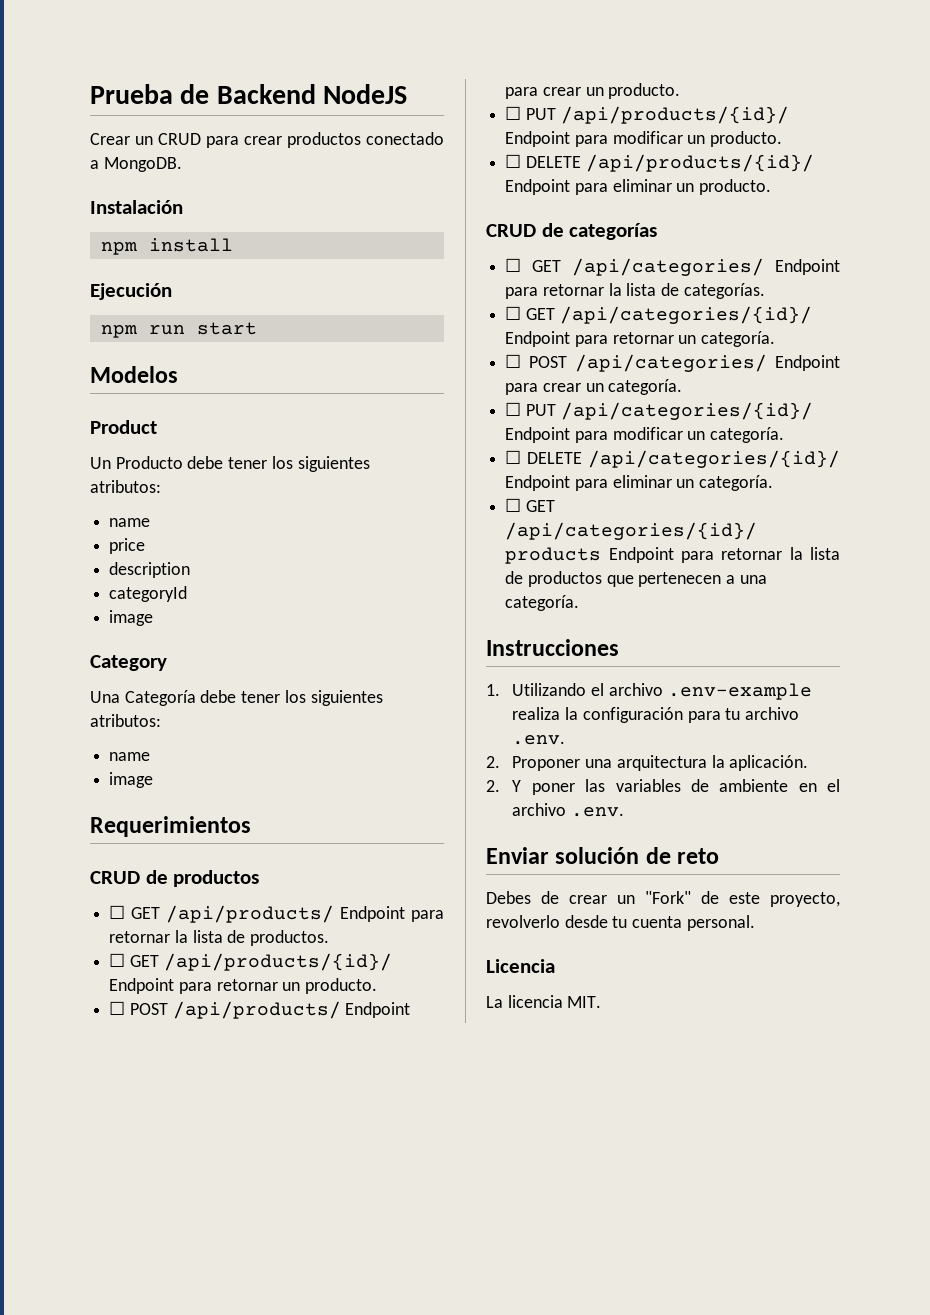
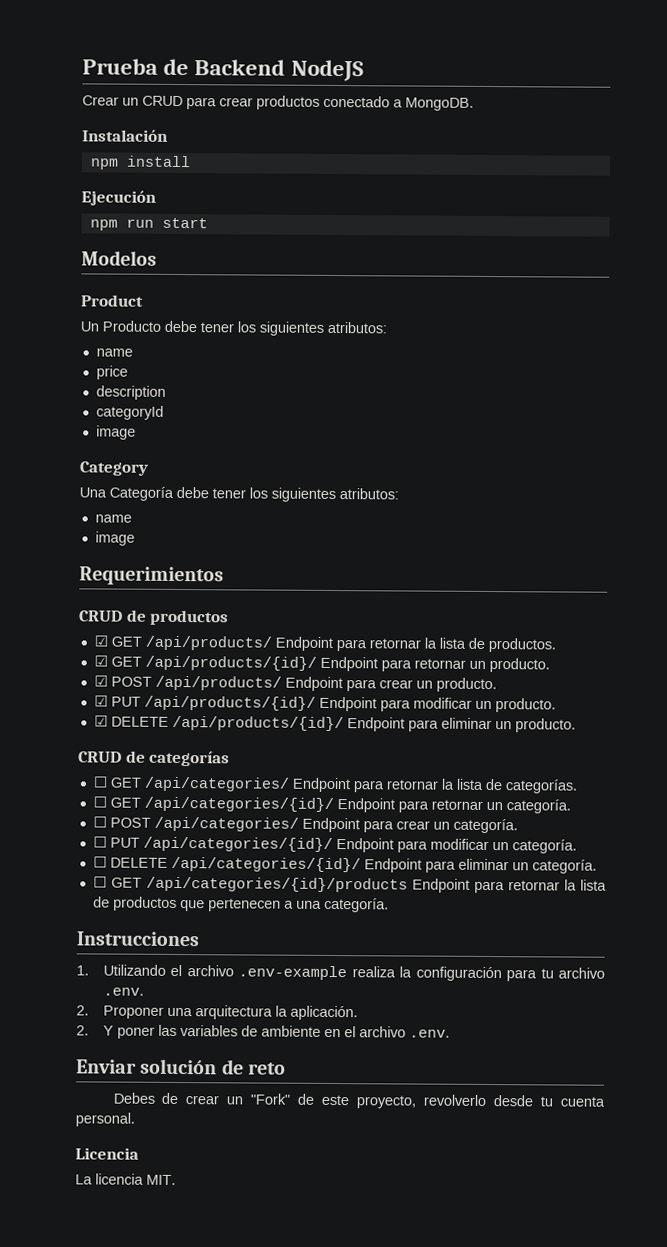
- ☐ GET /api/products/ Endpoint para retornar la lista de productos.
+ ☑ GET /api/products/ Endpoint para retornar la lista de productos.
- ☐ GET /api/products/{id}/ Endpoint para retornar un producto.
+ ☑ GET /api/products/{id}/ Endpoint para retornar un producto.
- ☐ POST /api/products/ Endpoint para crear un producto.
+ ☑ POST /api/products/ Endpoint para crear un producto.
- ☐ PUT /api/products/{id}/ Endpoint para modificar un producto.
+ ☑ PUT /api/products/{id}/ Endpoint para modificar un producto.
- ☐ DELETE /api/products/{id}/ Endpoint para eliminar un producto.
+ ☑ DELETE /api/products/{id}/ Endpoint para eliminar un producto.

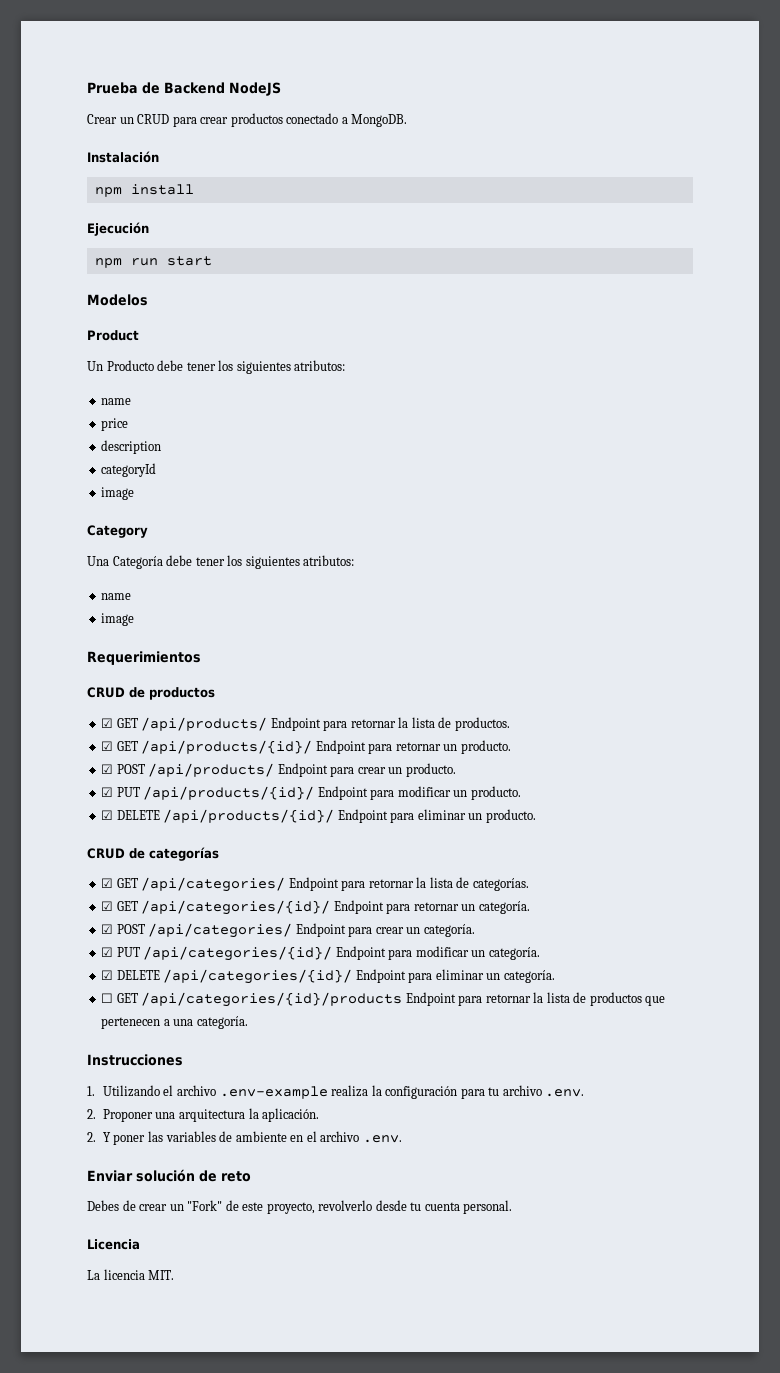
- ☐ GET /api/categories/ Endpoint para retornar la lista de categorías.
+ ☑ GET /api/categories/ Endpoint para retornar la lista de categorías.
- ☐ GET /api/categories/{id}/ Endpoint para retornar un categoría.
+ ☑ GET /api/categories/{id}/ Endpoint para retornar un categoría.
- ☐ POST /api/categories/ Endpoint para crear un categoría.
+ ☑ POST /api/categories/ Endpoint para crear un categoría.
- ☐ PUT /api/categories/{id}/ Endpoint para modificar un categoría.
+ ☑ PUT /api/categories/{id}/ Endpoint para modificar un categoría.
- ☐ DELETE /api/categories/{id}/ Endpoint para eliminar un categoría.
+ ☑ DELETE /api/categories/{id}/ Endpoint para eliminar un categoría.

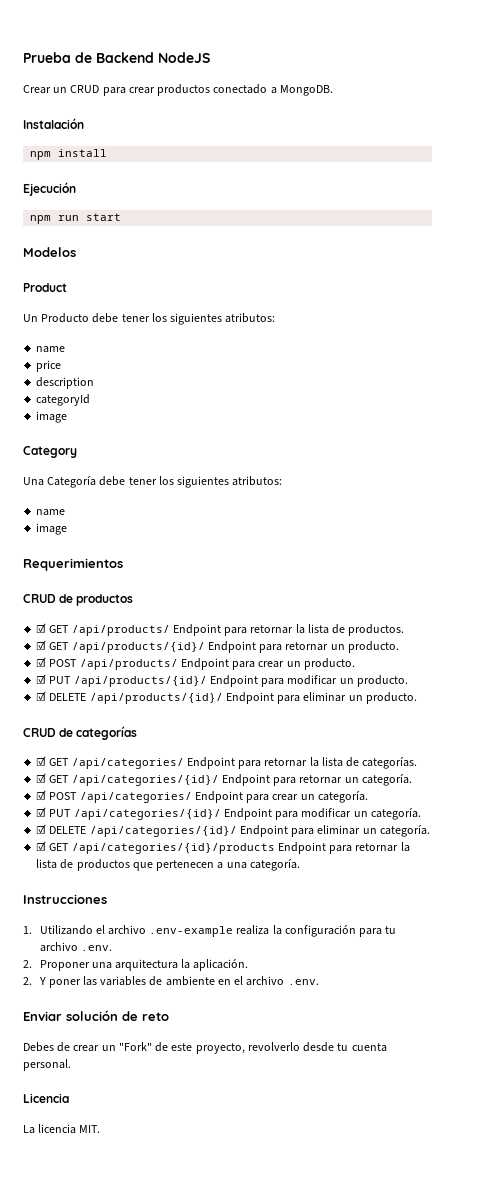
- ☐ GET /api/categories/{id}/products Endpoint para retornar la lista de productos que pertenecen a una categoría.
+ ☑ GET /api/categories/{id}/products Endpoint para retornar la lista de productos que pertenecen a una categoría.

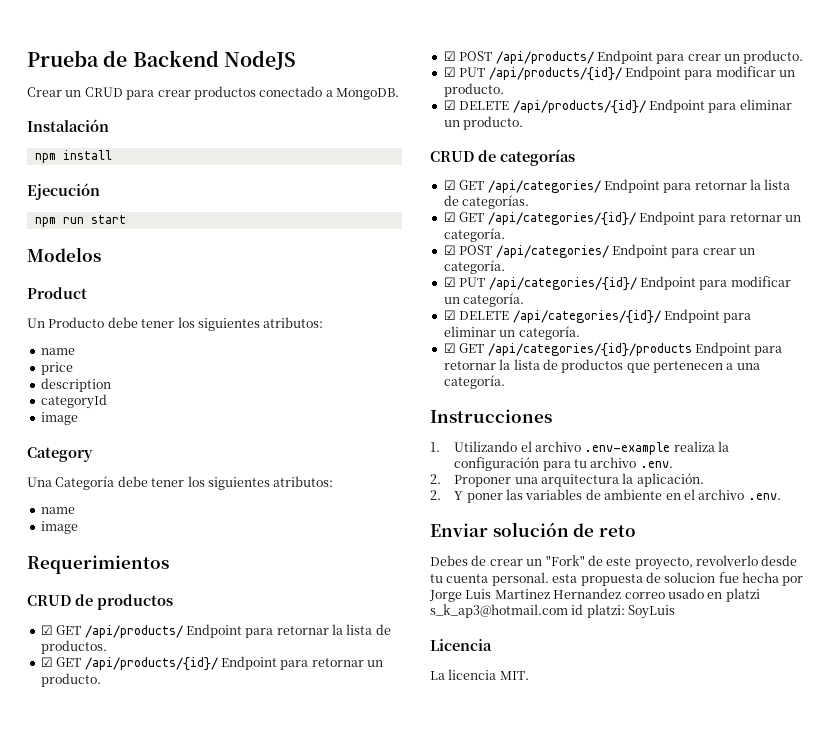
- Debes de crear un "Fork" de este proyecto, revolverlo desde tu cuenta personal.
+ Debes de crear un "Fork" de este proyecto, revolverlo desde tu cuenta personal. esta propuesta de solucion fue hecha por Jorge Luis Martinez Hernandez correo usado en platzi s_k_ap3@hotmail.com id platzi: SoyLuis

